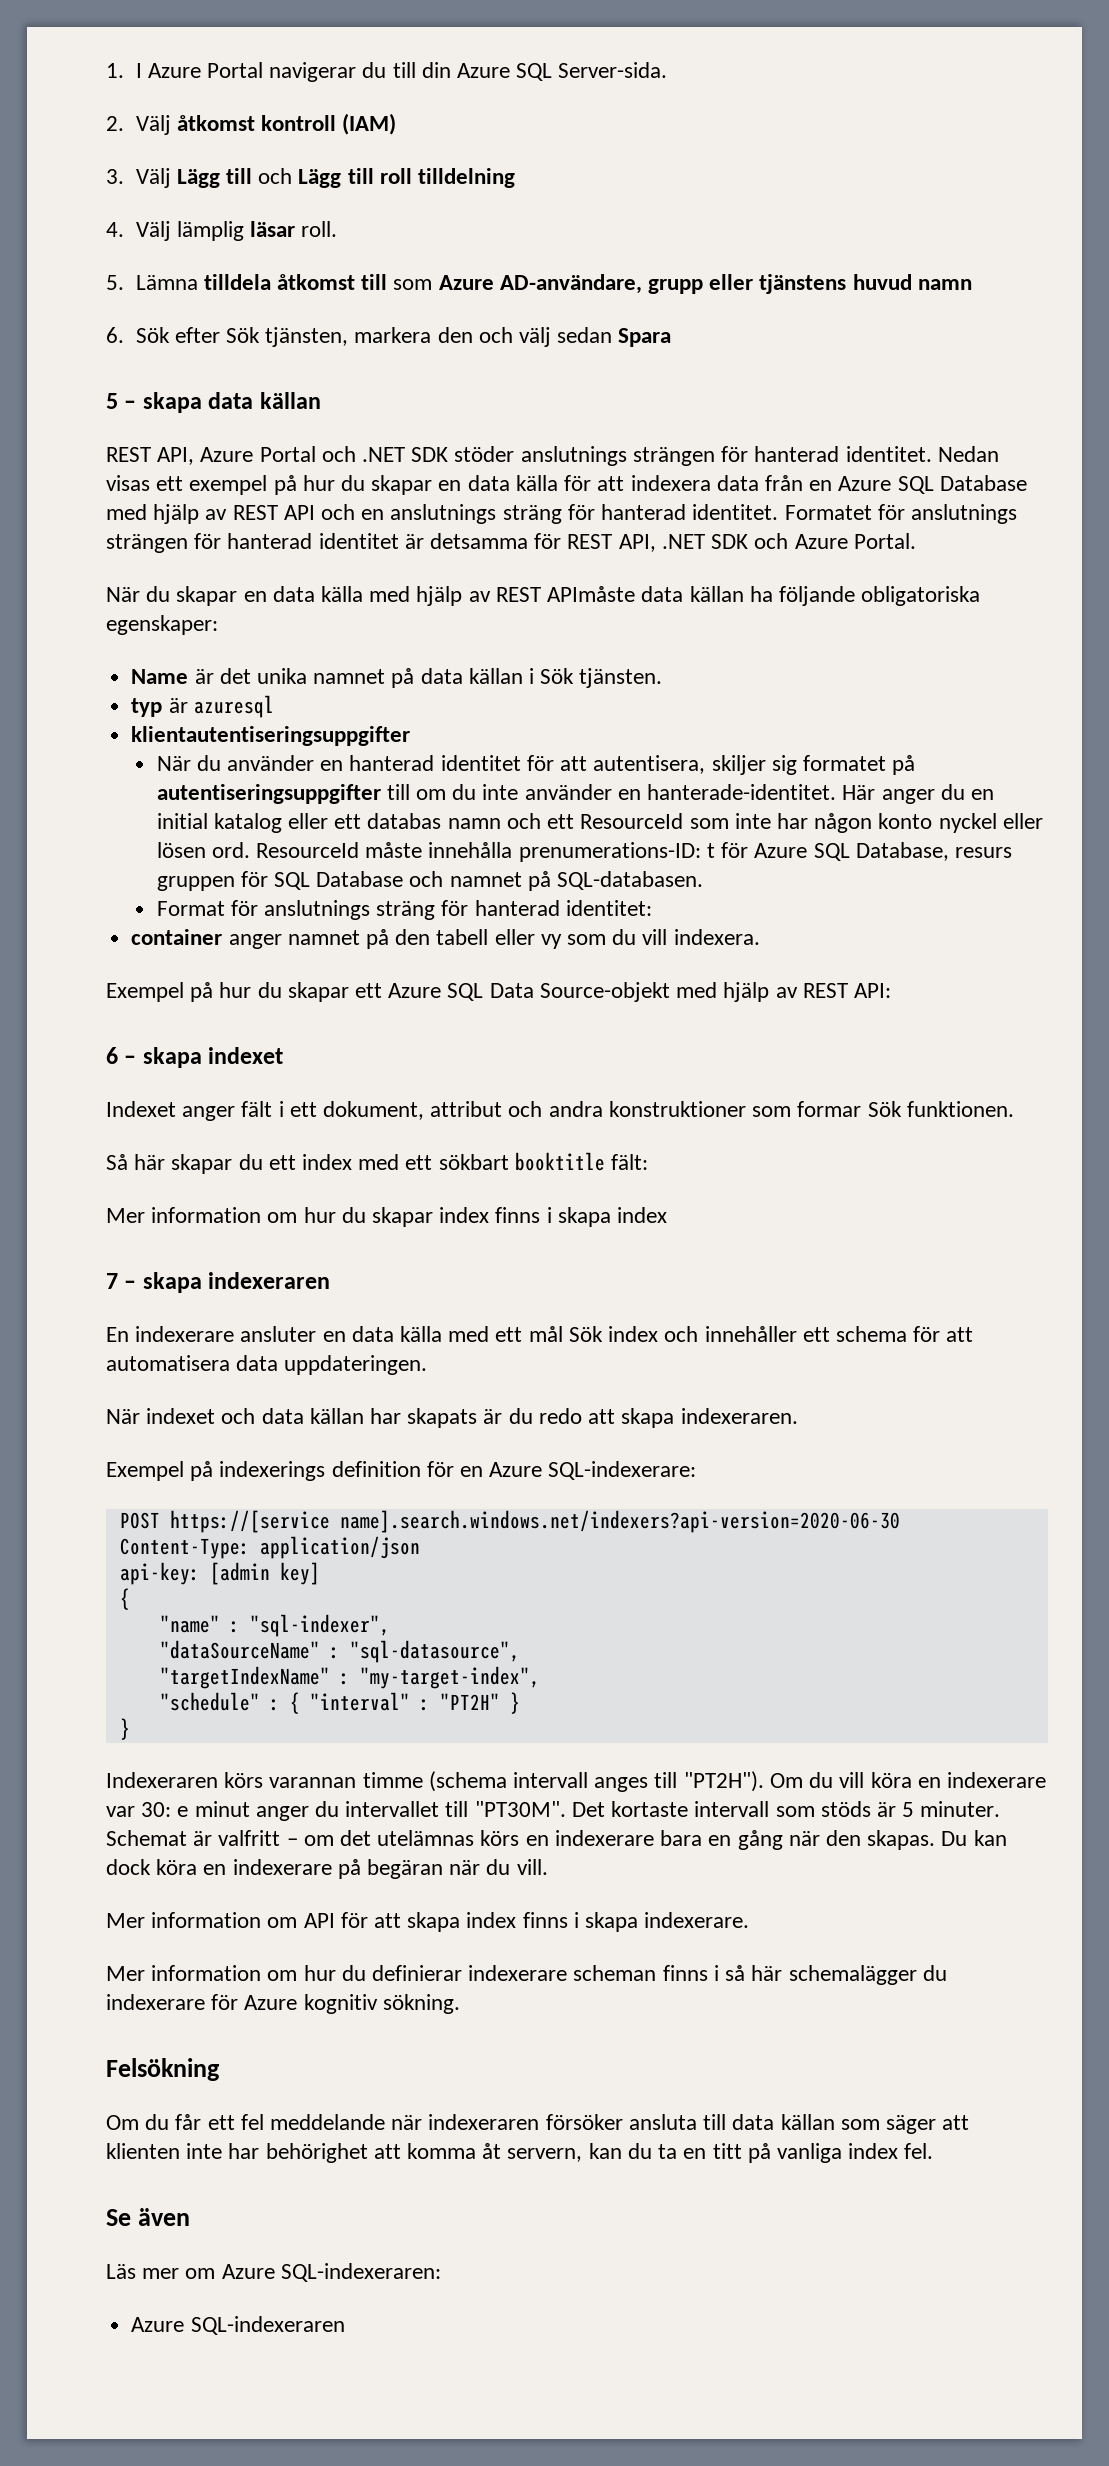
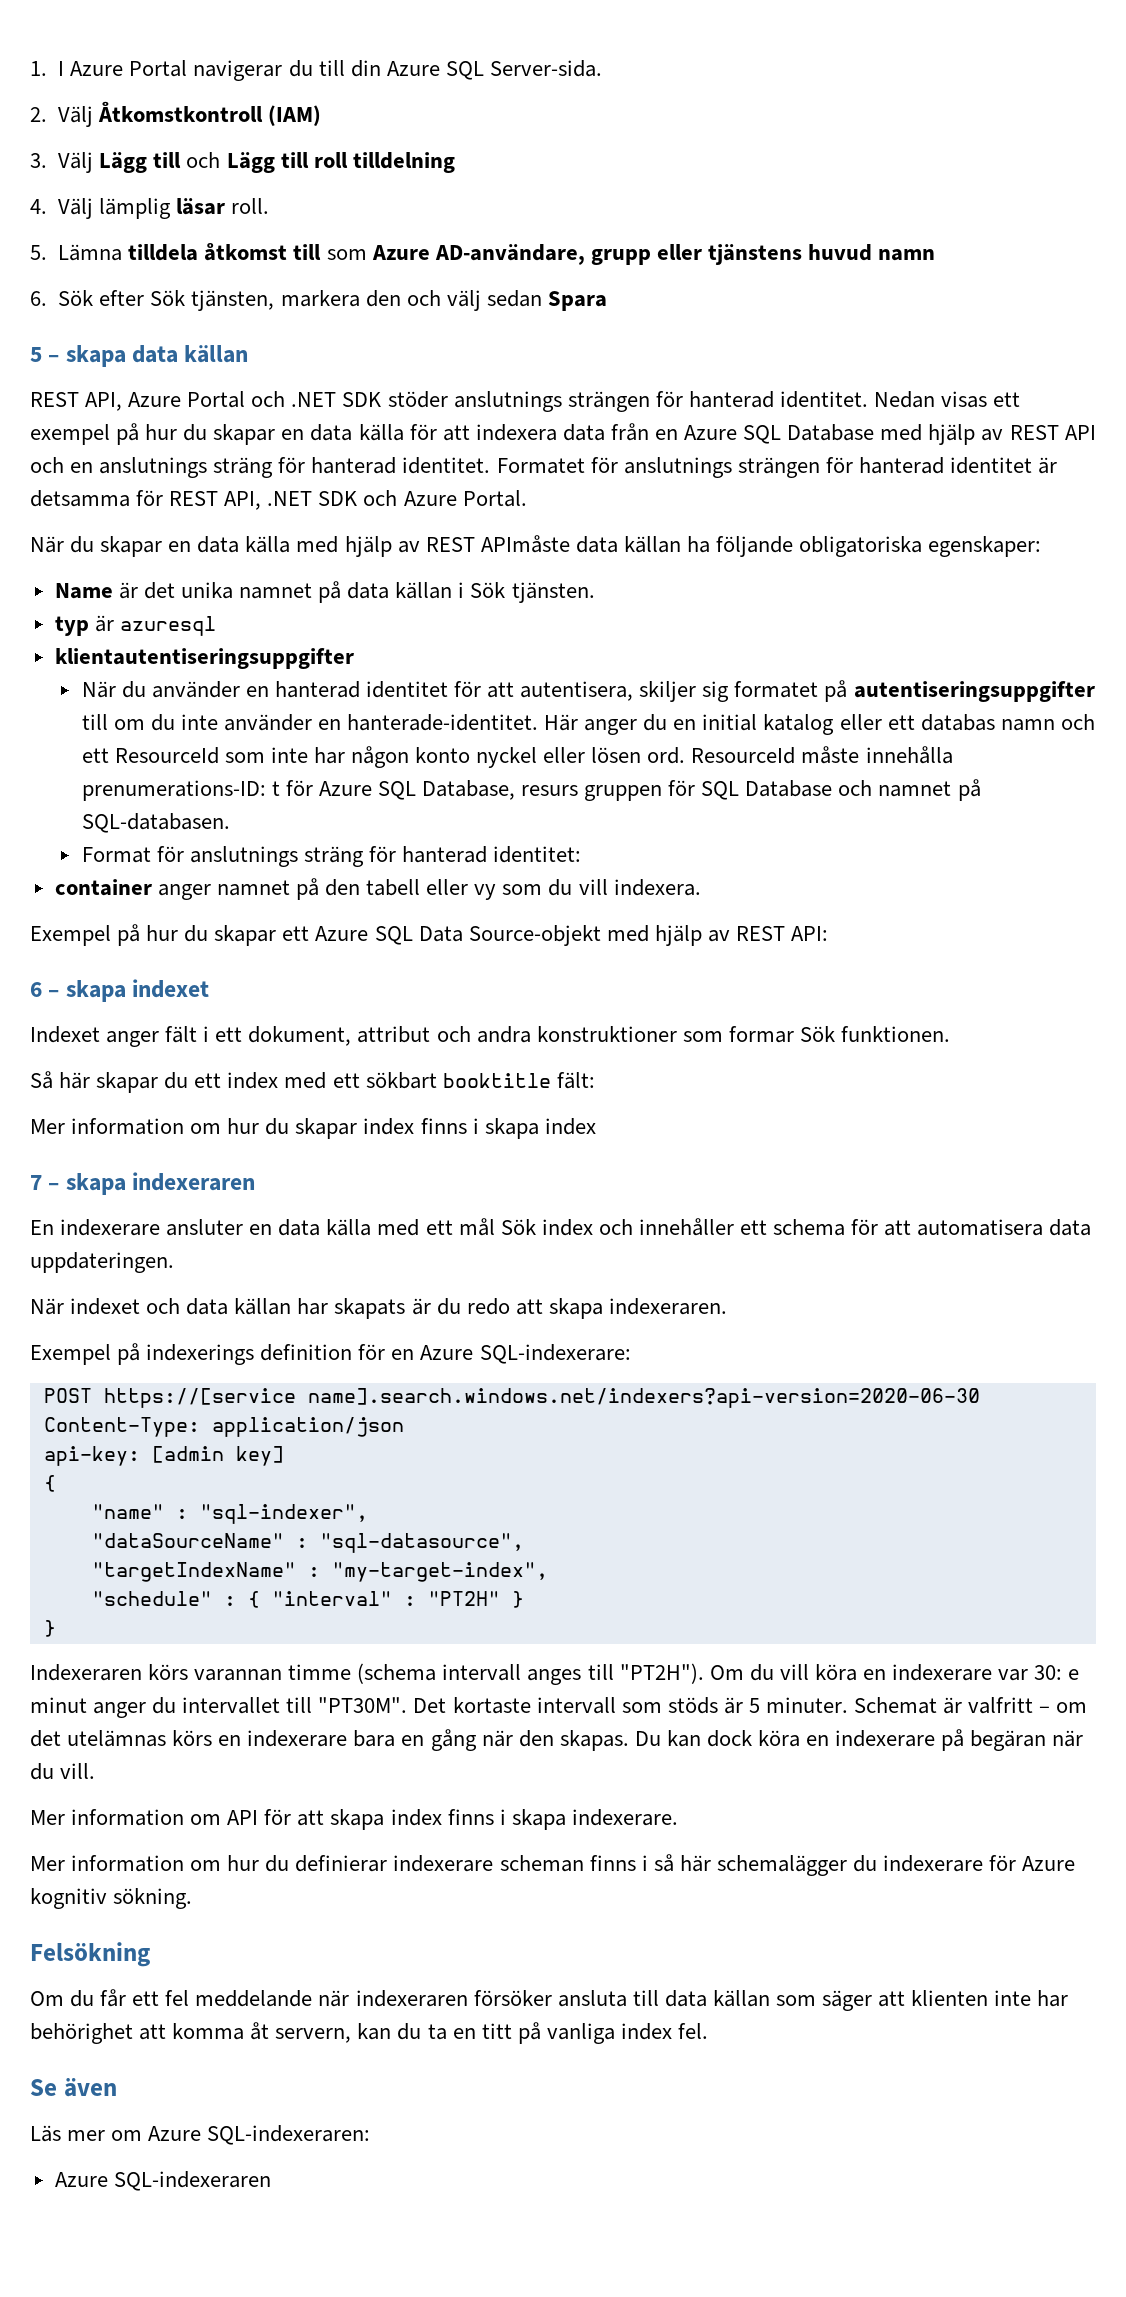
- 2. Välj åtkomst kontroll (IAM)
+ 2. Välj Åtkomstkontroll (IAM)

